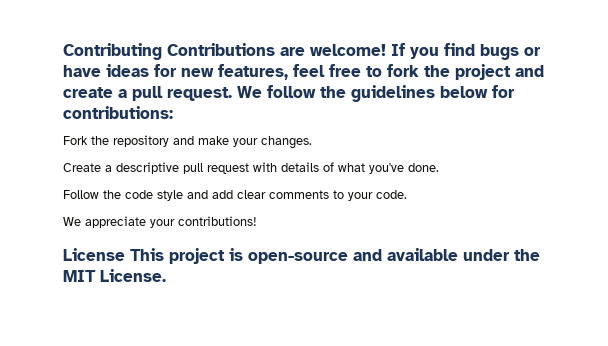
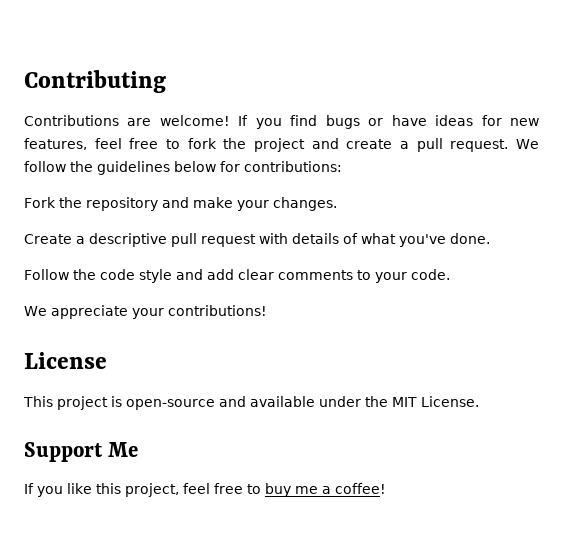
- Contributing Contributions are welcome!
+ Contributing
+ Contributions are welcome!
- License This project is open-source and available under the MIT License.
+ License
+ This project is open-source and available under the MIT License.
+ Support Me
+ If you like this project, feel free to buy me a coffee!

